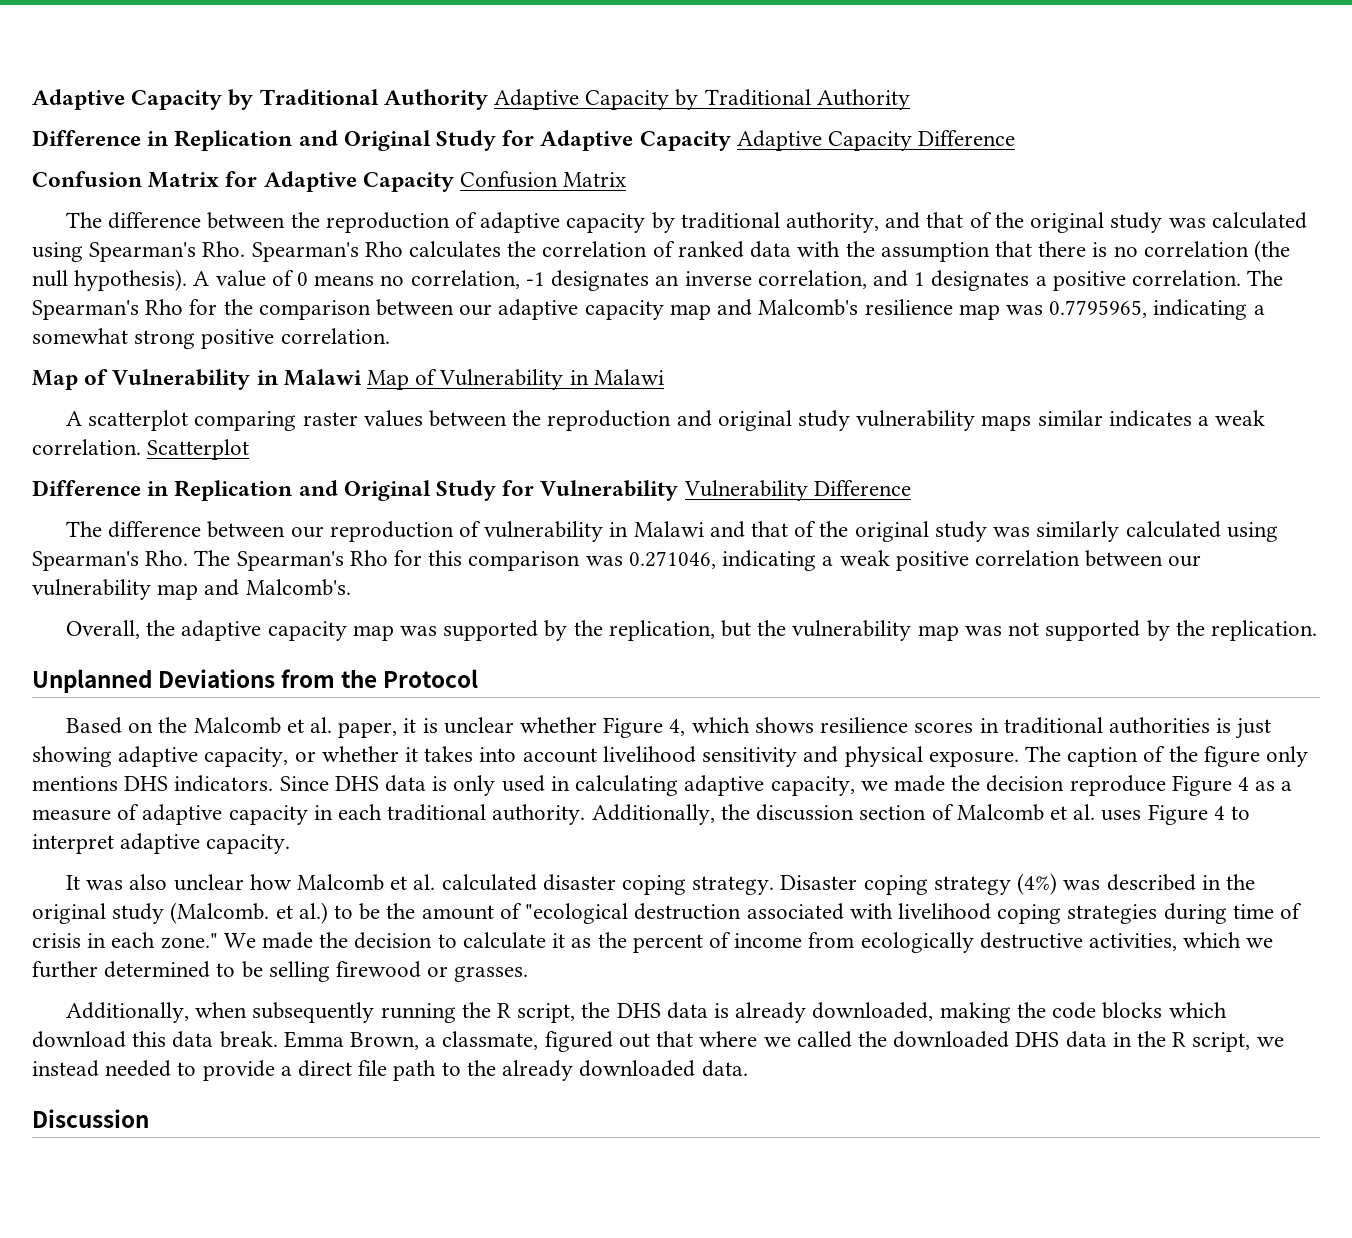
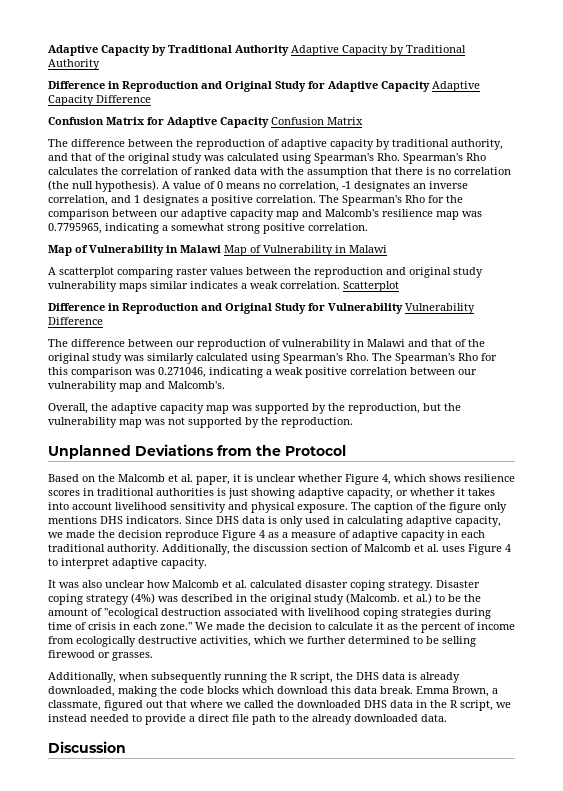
- Difference in Replication and Original Study for Adaptive Capacity Adaptive Capacity Difference
+ Difference in Reproduction and Original Study for Adaptive Capacity Adaptive Capacity Difference
- Difference in Replication and Original Study for Vulnerability Vulnerability Difference
+ Difference in Reproduction and Original Study for Vulnerability Vulnerability Difference
- Overall, the adaptive capacity map was supported by the replication, but the vulnerability map was not supported by the replication.
+ Overall, the adaptive capacity map was supported by the reproduction, but the vulnerability map was not supported by the reproduction.

